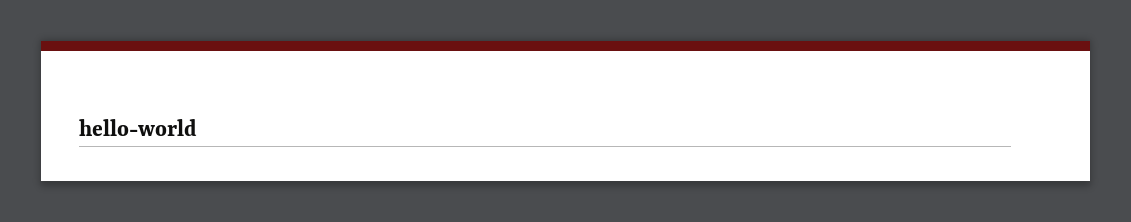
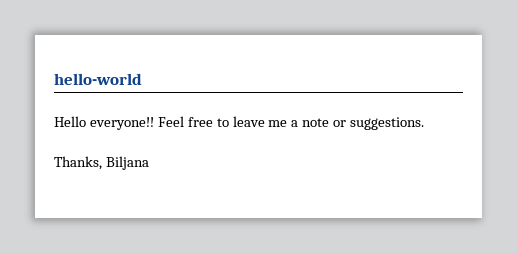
+ Hello everyone!! Feel free to leave me a note or suggestions.
+ Thanks, Biljana

